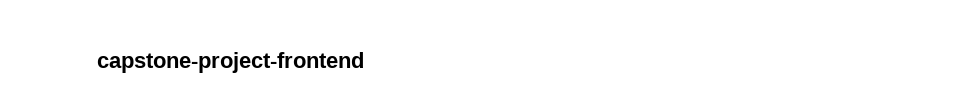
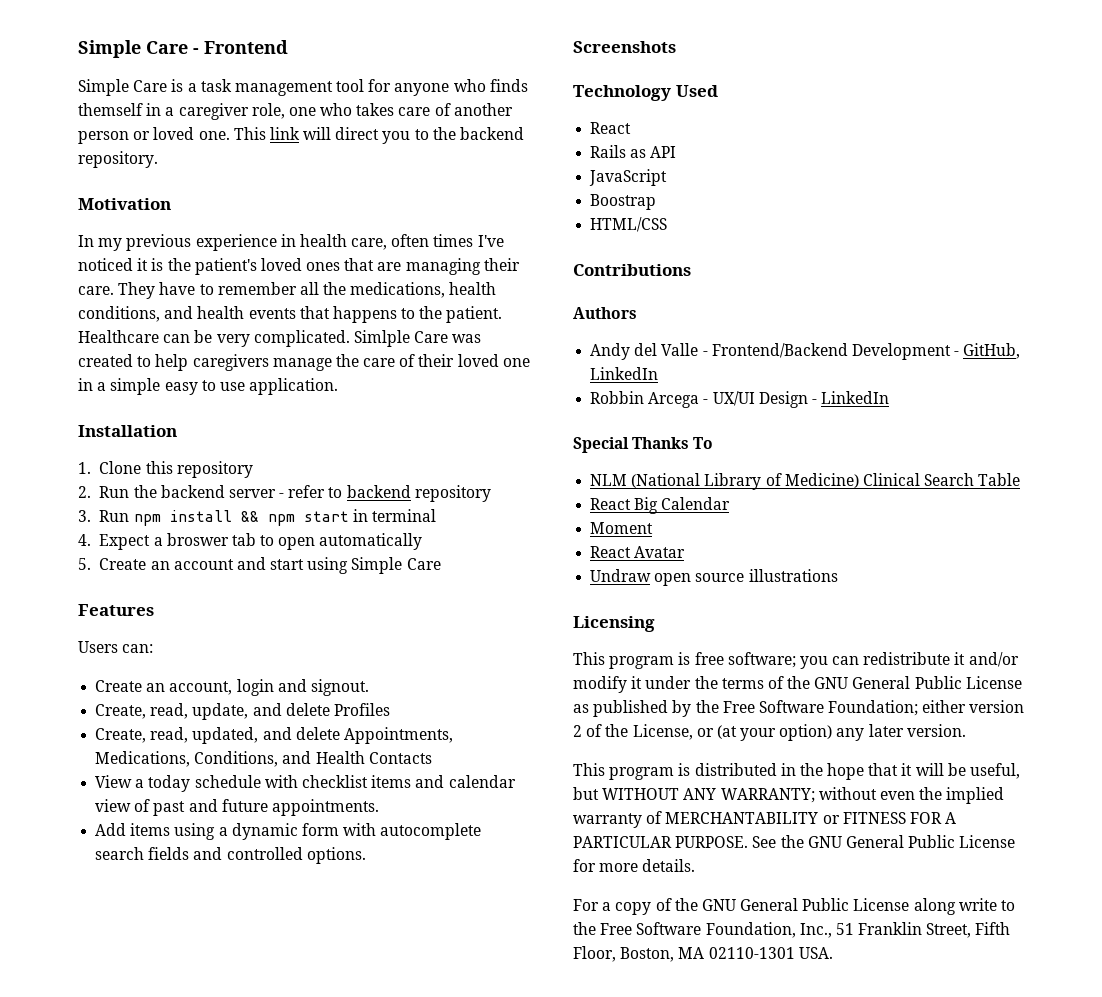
- capstone-project-frontend
+ Simple Care - Frontend
+ Simple Care is a task management tool for anyone who finds themself in a caregiver role, one who takes care of another person or loved one. This link will direct you to the backend repository.
+ Motivation
+ In my previous experience in health care, often times I've noticed it is the patient's loved ones that are managing their care. They have to remember all the medications, health conditions, and health events that happens to the patient. Healthcare can be very complicated. Simlple Care was created to help caregivers manage the care of their loved one in a simple easy to use application.
+ Installation
+ 1. Clone this repository
+ 2. Run the backend server - refer to backend repository
+ 3. Run npm install && npm start in terminal
+ 4. Expect a broswer tab to open automatically
+ 5. Create an account and start using Simple Care
+ Features
+ Users can:
+ Create an account, login and signout.
+ Create, read, update, and delete Profiles
+ Create, read, updated, and delete Appointments, Medications, Conditions, and Health Contacts
+ View a today schedule with checklist items and calendar view of past and future appointments.
+ Add items using a dynamic form with autocomplete search fields and controlled options.
+ Screenshots
+ Technology Used
+ React
+ Rails as API
+ JavaScript
+ Boostrap
+ HTML/CSS
+ Contributions
+ Authors
+ Andy del Valle - Frontend/Backend Development - GitHub, LinkedIn
+ Robbin Arcega - UX/UI Design - LinkedIn
+ Special Thanks To
+ NLM (National Library of Medicine) Clinical Search Table
+ React Big Calendar
+ Moment
+ React Avatar
+ Undraw open source illustrations
+ Licensing
+ This program is free software; you can redistribute it and/or modify it under the terms of the GNU General Public License as published by the Free Software Foundation; either version 2 of the License, or (at your option) any later version.
+ This program is distributed in the hope that it will be useful, but WITHOUT ANY WARRANTY; without even the implied warranty of MERCHANTABILITY or FITNESS FOR A PARTICULAR PURPOSE. See the GNU General Public License for more details.
+ For a copy of the GNU General Public License along write to the Free Software Foundation, Inc., 51 Franklin Street, Fifth Floor, Boston, MA 02110-1301 USA.

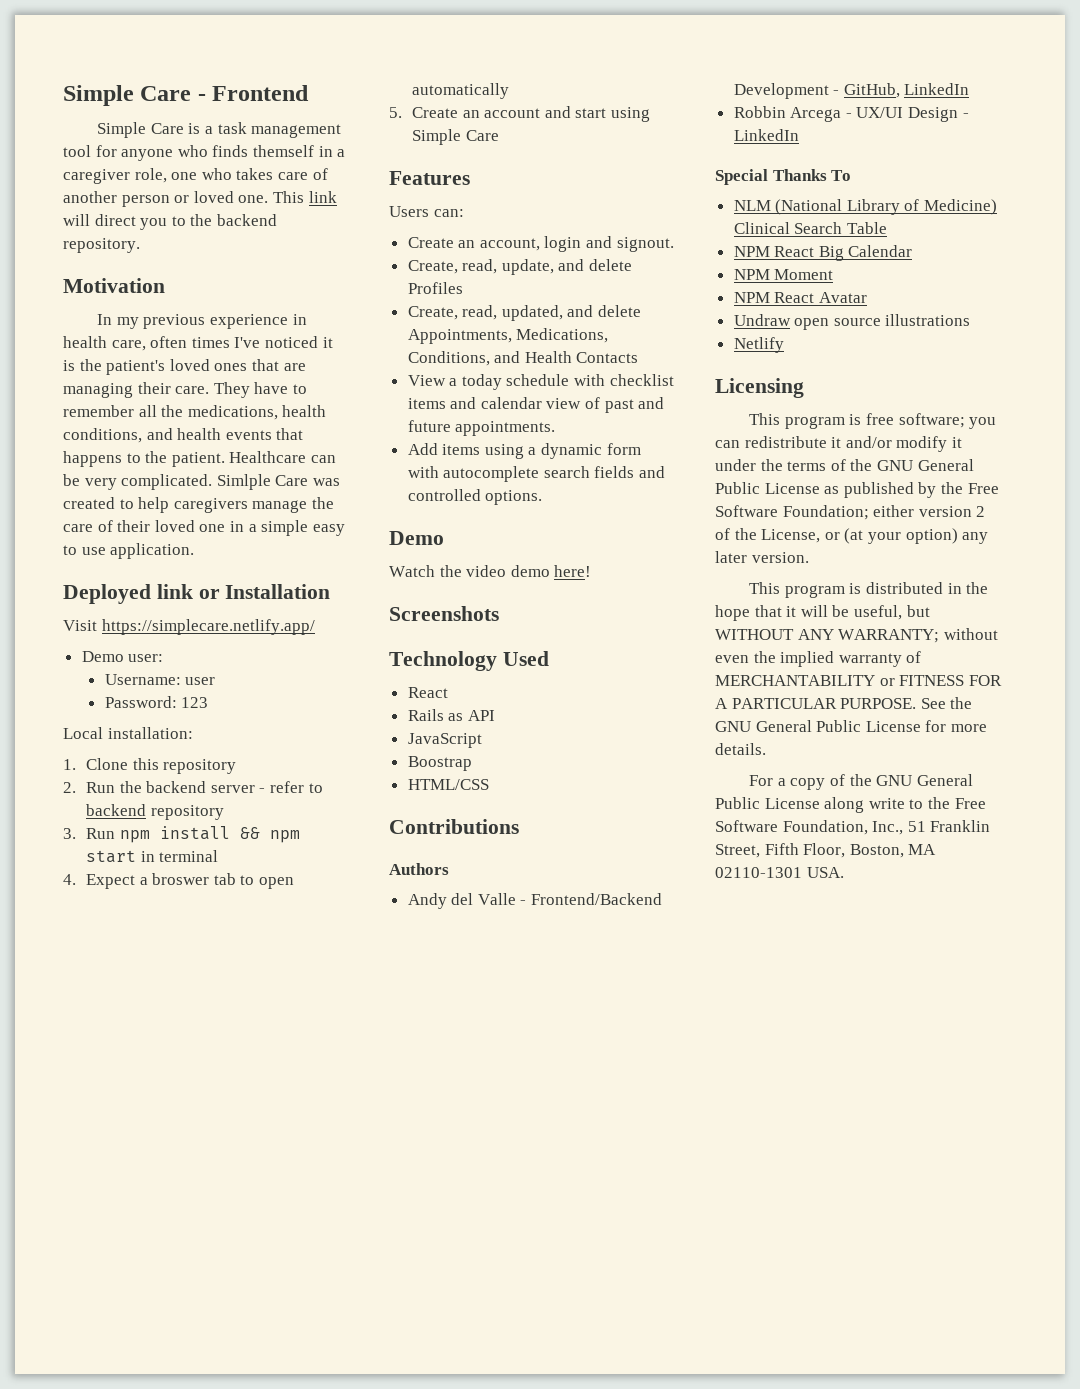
- Installation
+ Deployed link or Installation
+ Visit https://simplecare.netlify.app/
+ Demo user:
+ Username: user
+ Password: 123
+ Local installation:
  Add items using a dynamic form with autocomplete search fields and controlled options.
+ Demo
+ Watch the video demo here!
- React Big Calendar
+ NPM React Big Calendar
- Moment
+ NPM Moment
- React Avatar
+ NPM React Avatar
+ Netlify

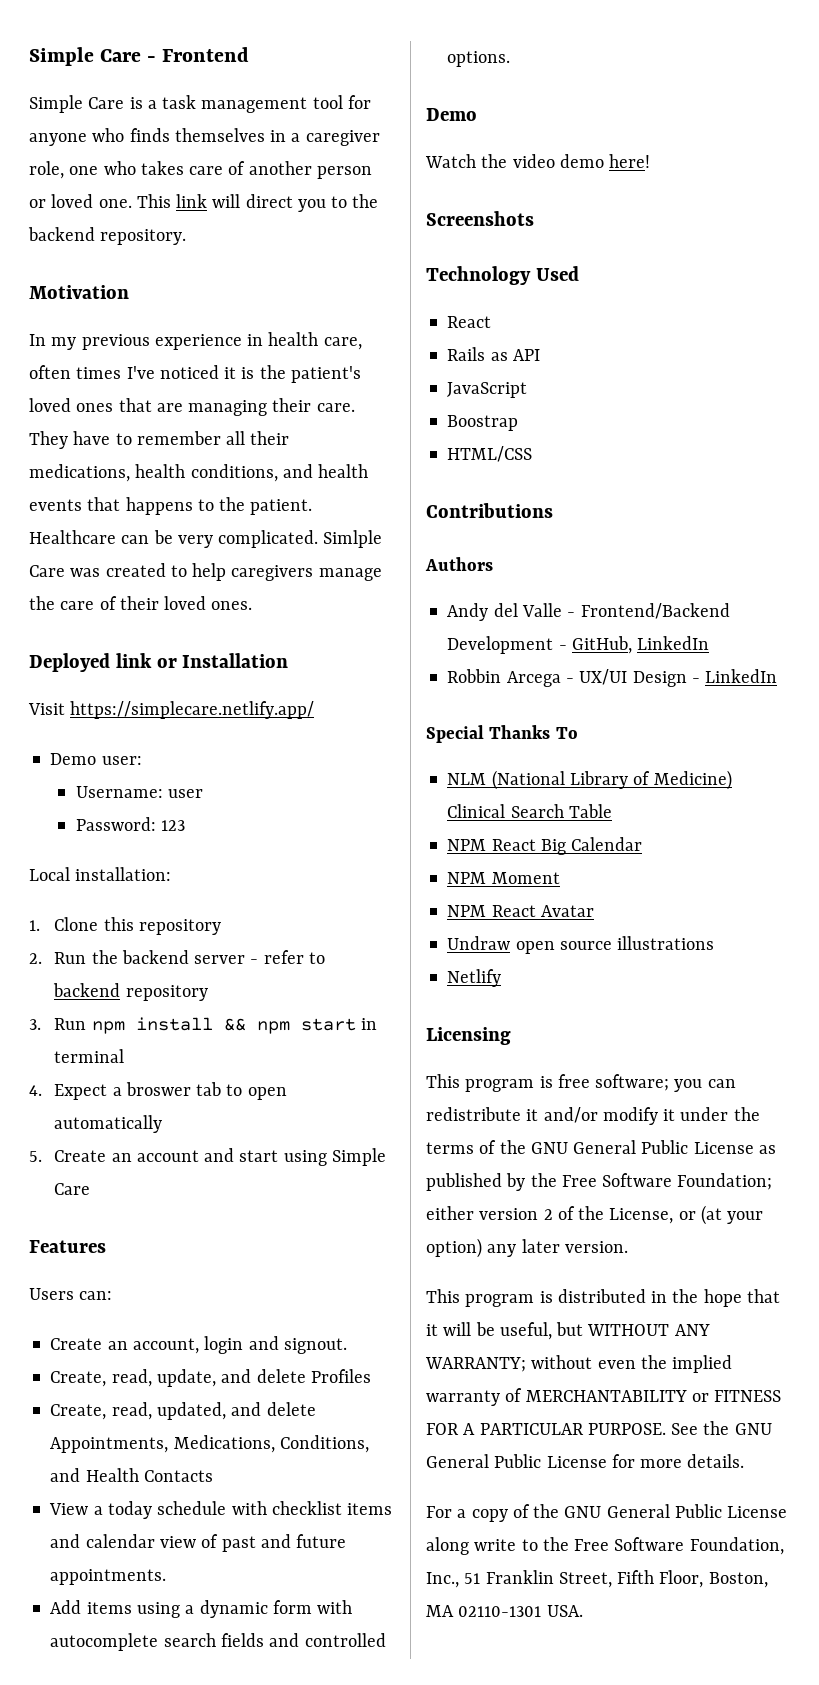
- Simple Care is a task management tool for anyone who finds themself in a caregiver role, one who takes care of another person or loved one.
+ Simple Care is a task management tool for anyone who finds themselves in a caregiver role, one who takes care of another person or loved one.
- They have to remember all the medications, health conditions, and health events that happens to the patient.
+ They have to remember all their medications, health conditions, and health events that happens to the patient.
- Simlple Care was created to help caregivers manage the care of their loved one in a simple easy to use application.
+ Simlple Care was created to help caregivers manage the care of their loved ones.

